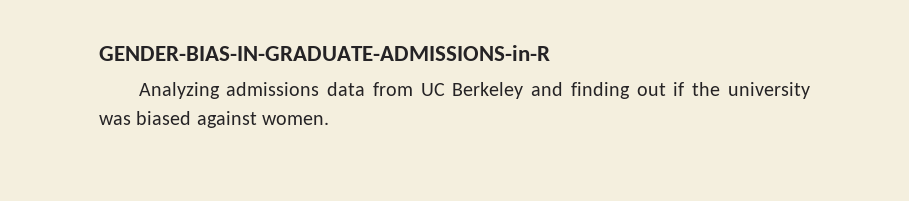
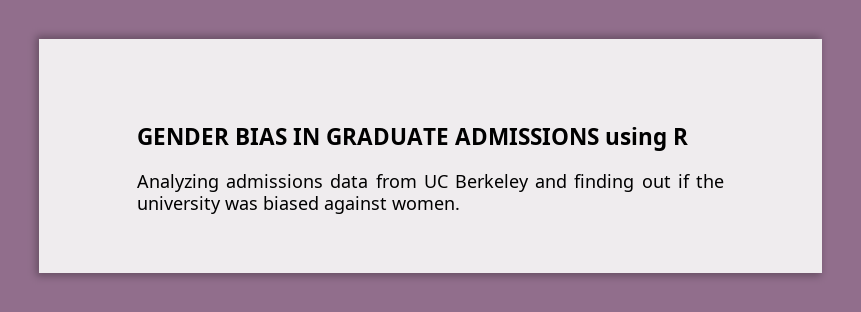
- GENDER-BIAS-IN-GRADUATE-ADMISSIONS-in-R
+ GENDER BIAS IN GRADUATE ADMISSIONS using R

